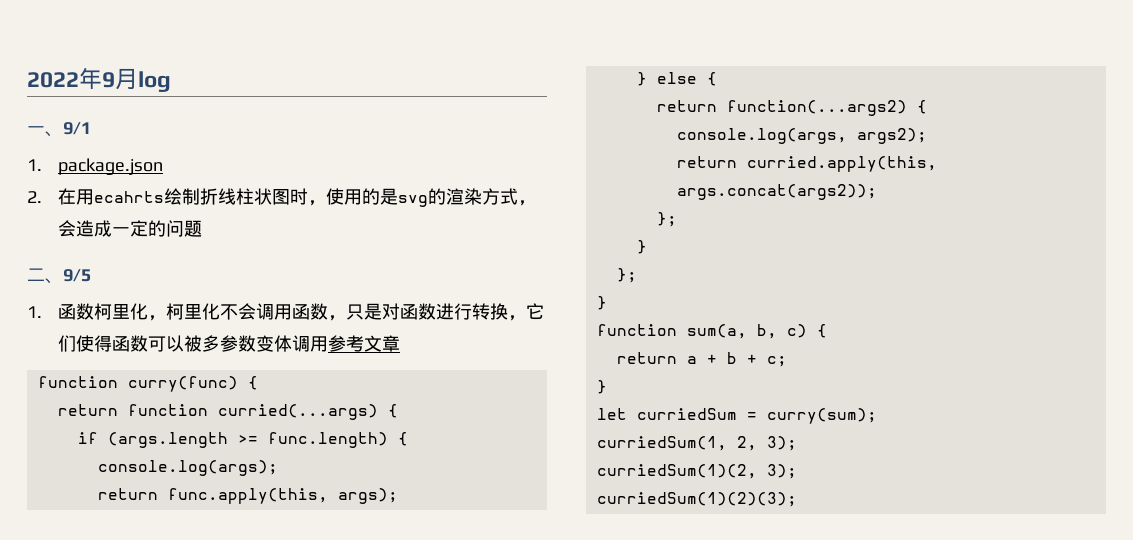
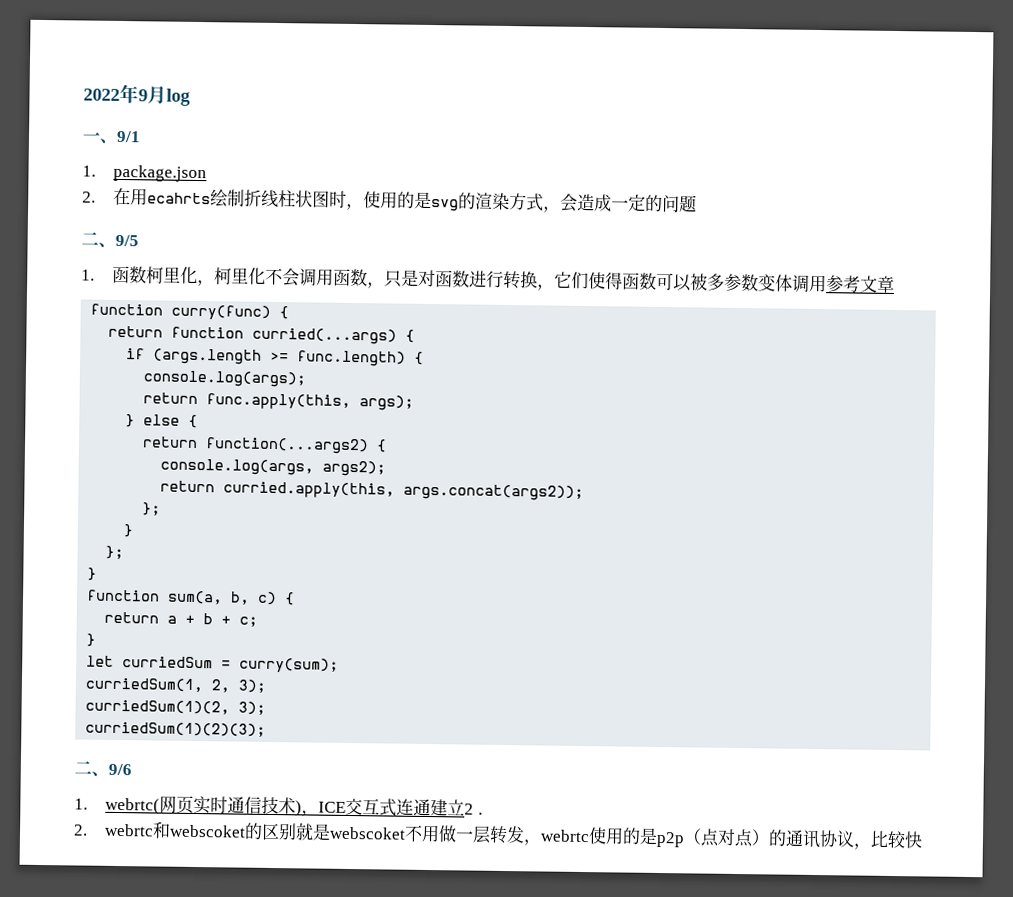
+ 二、9/6
+ 1. webrtc(网页实时通信技术)，ICE交互式连通建立2 .
+ 2. webrtc和webscoket的区别就是webscoket不用做一层转发，webrtc使用的是p2p（点对点）的通讯协议，比较快

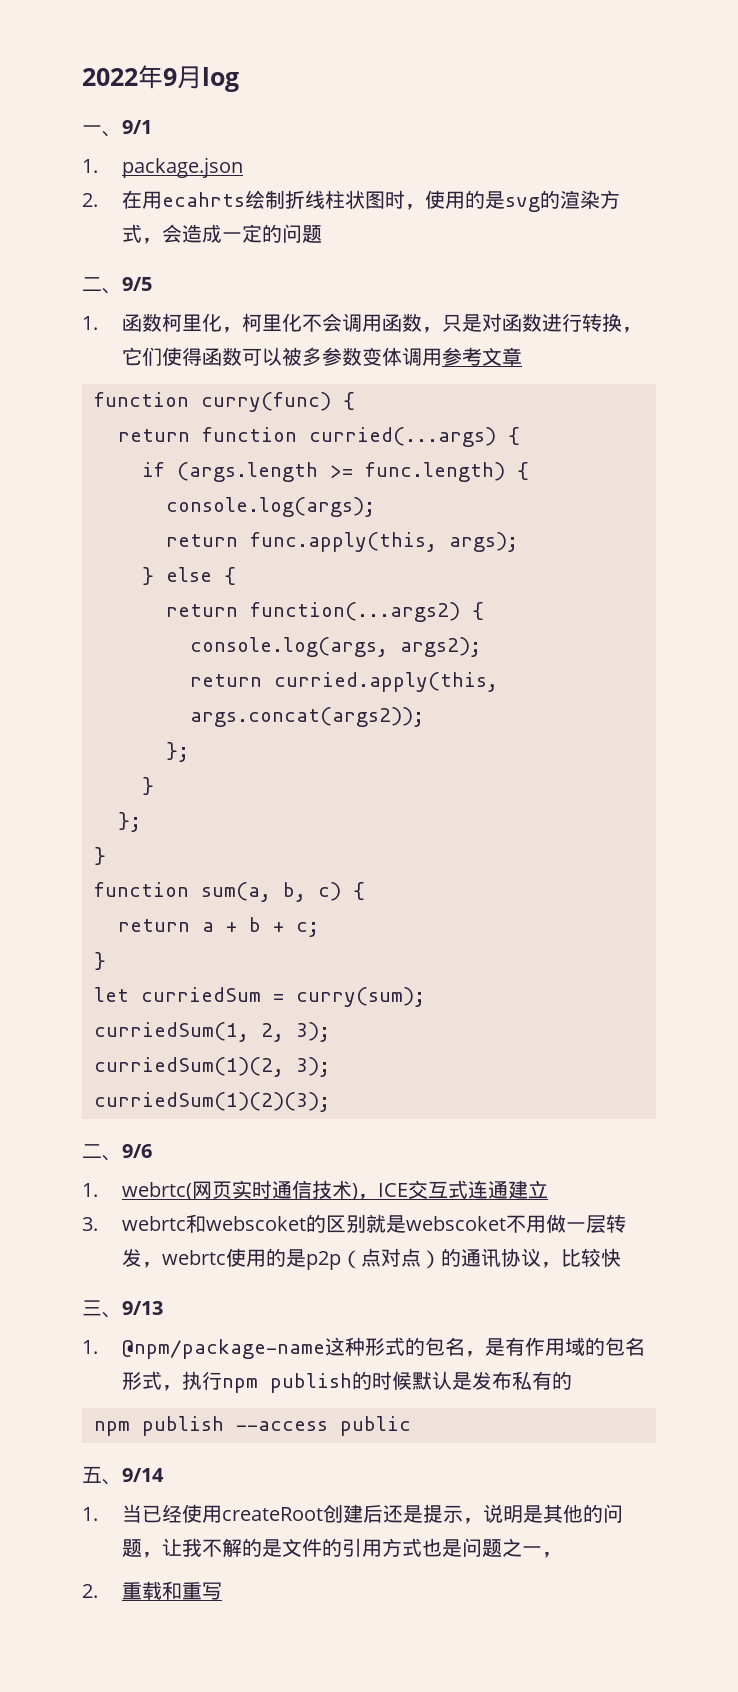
- 1. webrtc(网页实时通信技术)，ICE交互式连通建立2 .
- 2. webrtc和webscoket的区别就是webscoket不用做一层转发，webrtc使用的是p2p（点对点）的通讯协议，比较快
+ 1. webrtc(网页实时通信技术)，ICE交互式连通建立
+ 3. webrtc和webscoket的区别就是webscoket不用做一层转发，webrtc使用的是p2p（点对点）的通讯协议，比较快
+ 三、9/13
+ 1. @npm/package-name这种形式的包名，是有作用域的包名形式，执行npm publish的时候默认是发布私有的
+ npm publish --access public
+ 五、9/14
+ 1.当已经使用createRoot创建后还是提示，说明是其他的问题，让我不解的是文件的引用方式也是问题之一，
+ 2.重载和重写

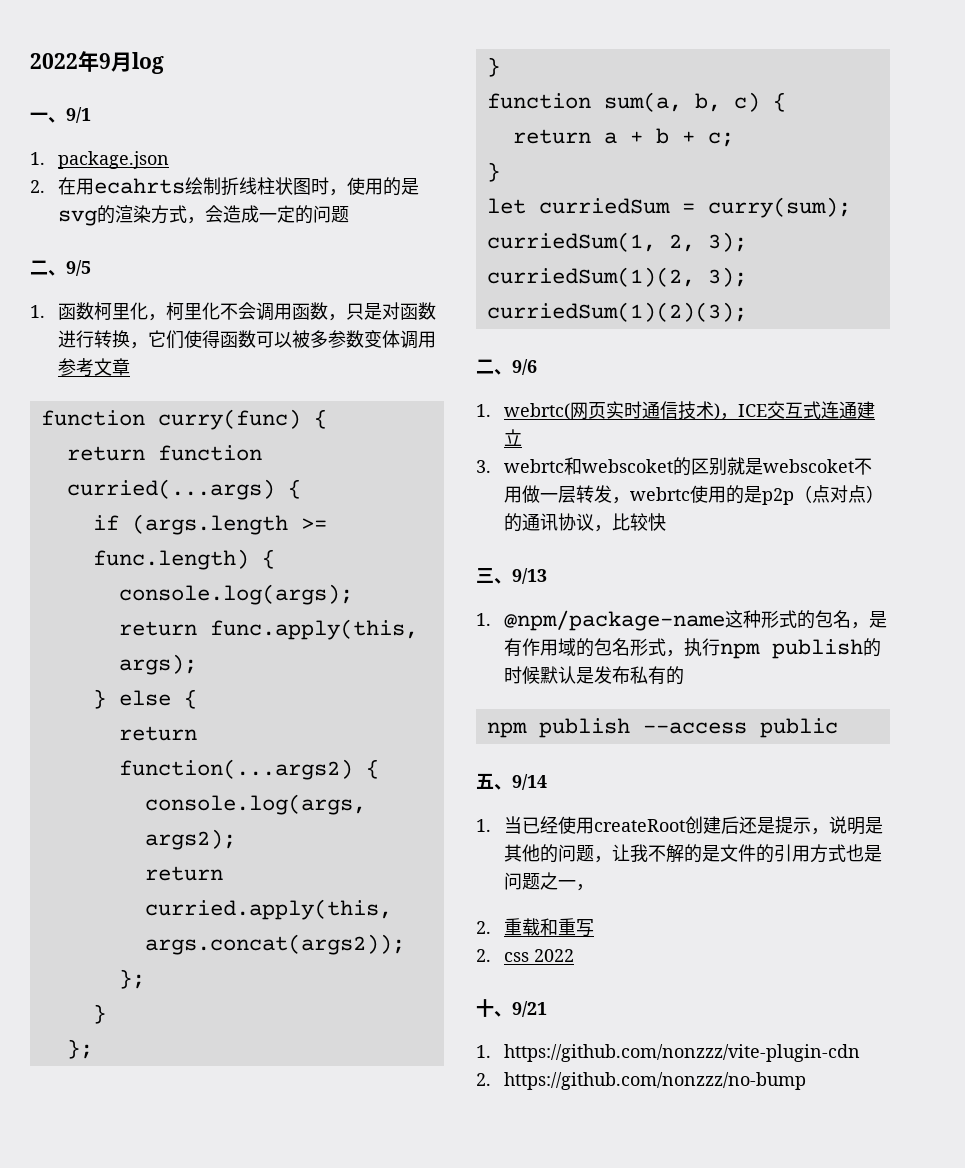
+ 2. css 2022
+ 十、9/21
+ 1. https://github.com/nonzzz/vite-plugin-cdn
+ 2. https://github.com/nonzzz/no-bump

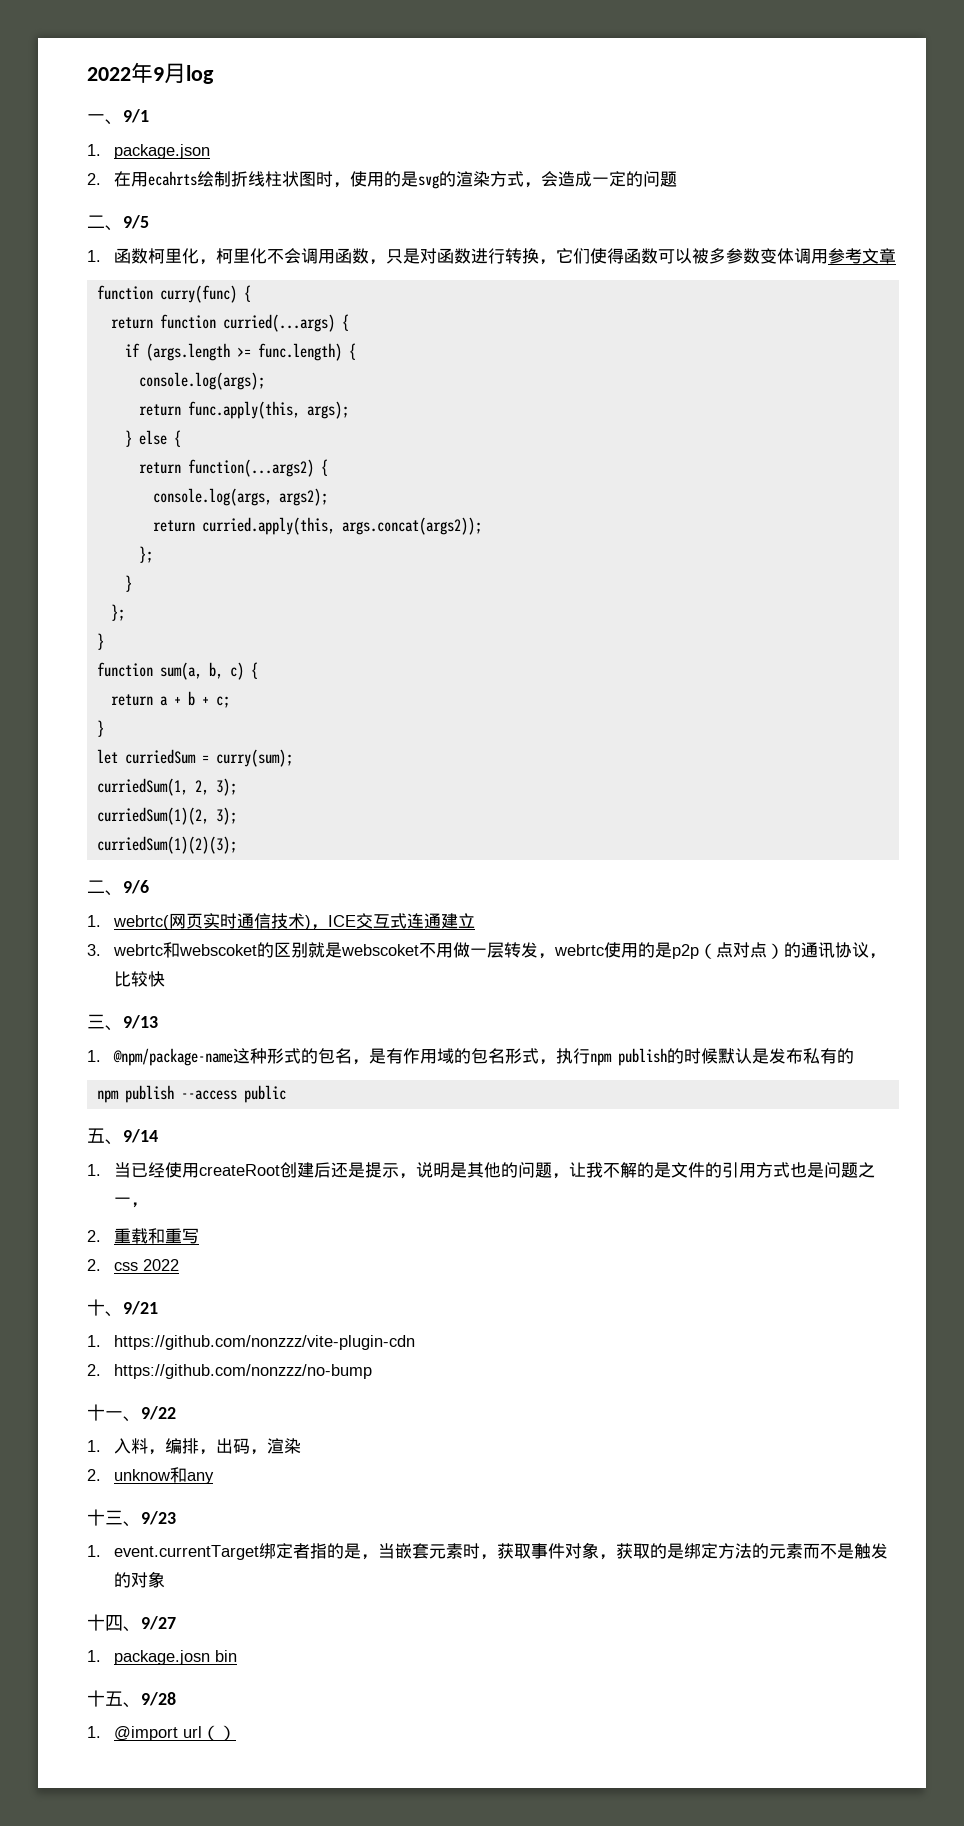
+ 十一、9/22
+ 1.入料，编排，出码，渲染
+ 2. unknow和any
+ 十三、9/23
+ 1. event.currentTarget绑定者指的是，当嵌套元素时，获取事件对象，获取的是绑定方法的元素而不是触发的对象
+ 十四、9/27
+ 1. package.josn bin
+ 十五、9/28
+ 1. @import url（）

